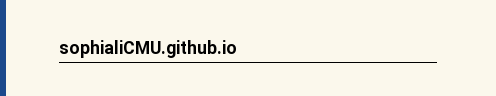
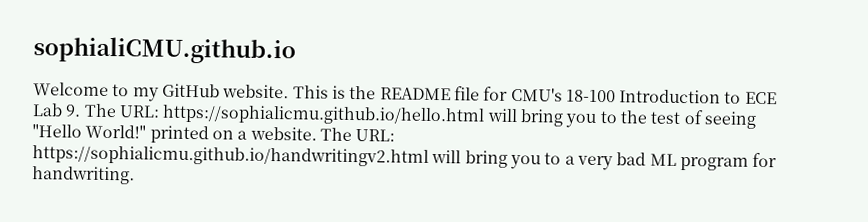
+ Welcome to my GitHub website. This is the README file for CMU's 18-100 Introduction to ECE Lab 9. The URL: https://sophialicmu.github.io/hello.html will bring you to the test of seeing "Hello World!" printed on a website. The URL: https://sophialicmu.github.io/handwritingv2.html will bring you to a very bad ML program for handwriting.

